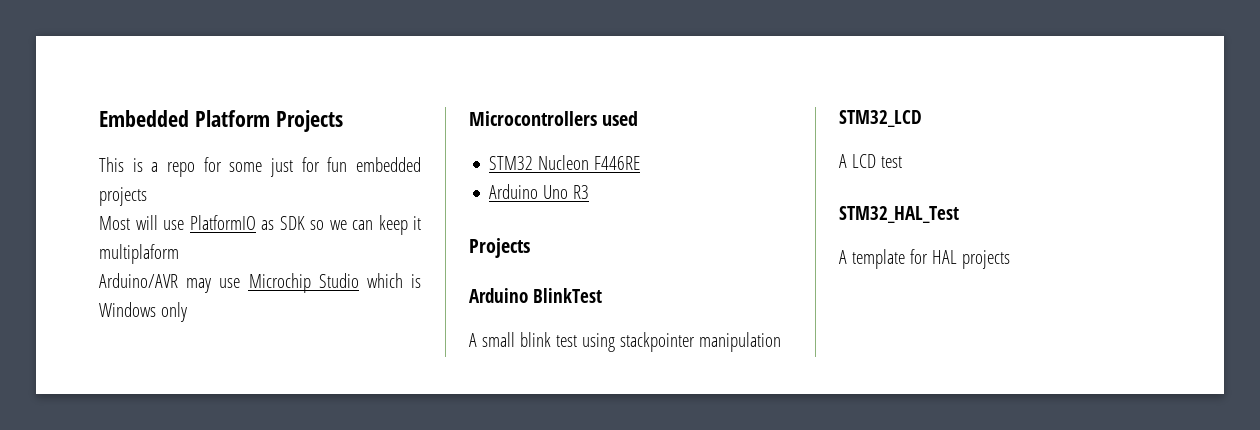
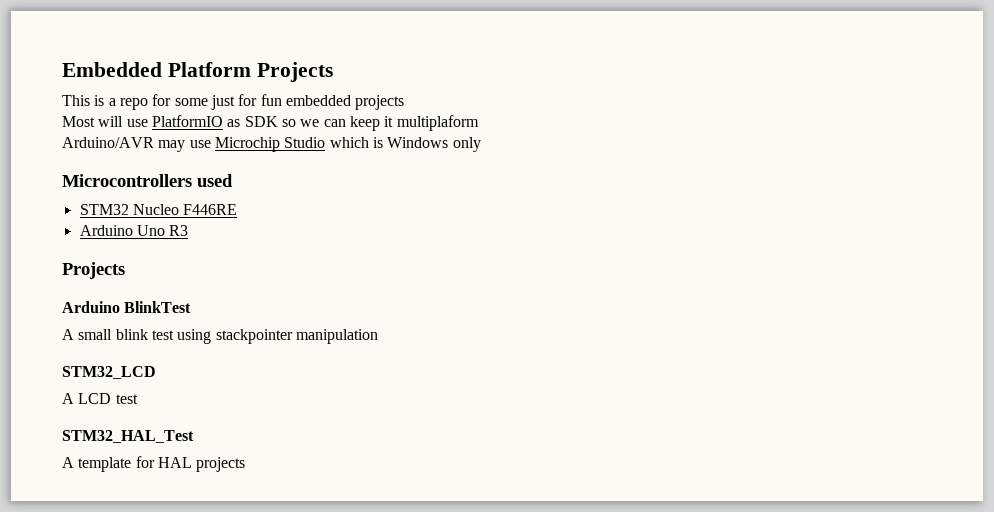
- STM32 Nucleon F446RE
+ STM32 Nucleo F446RE

